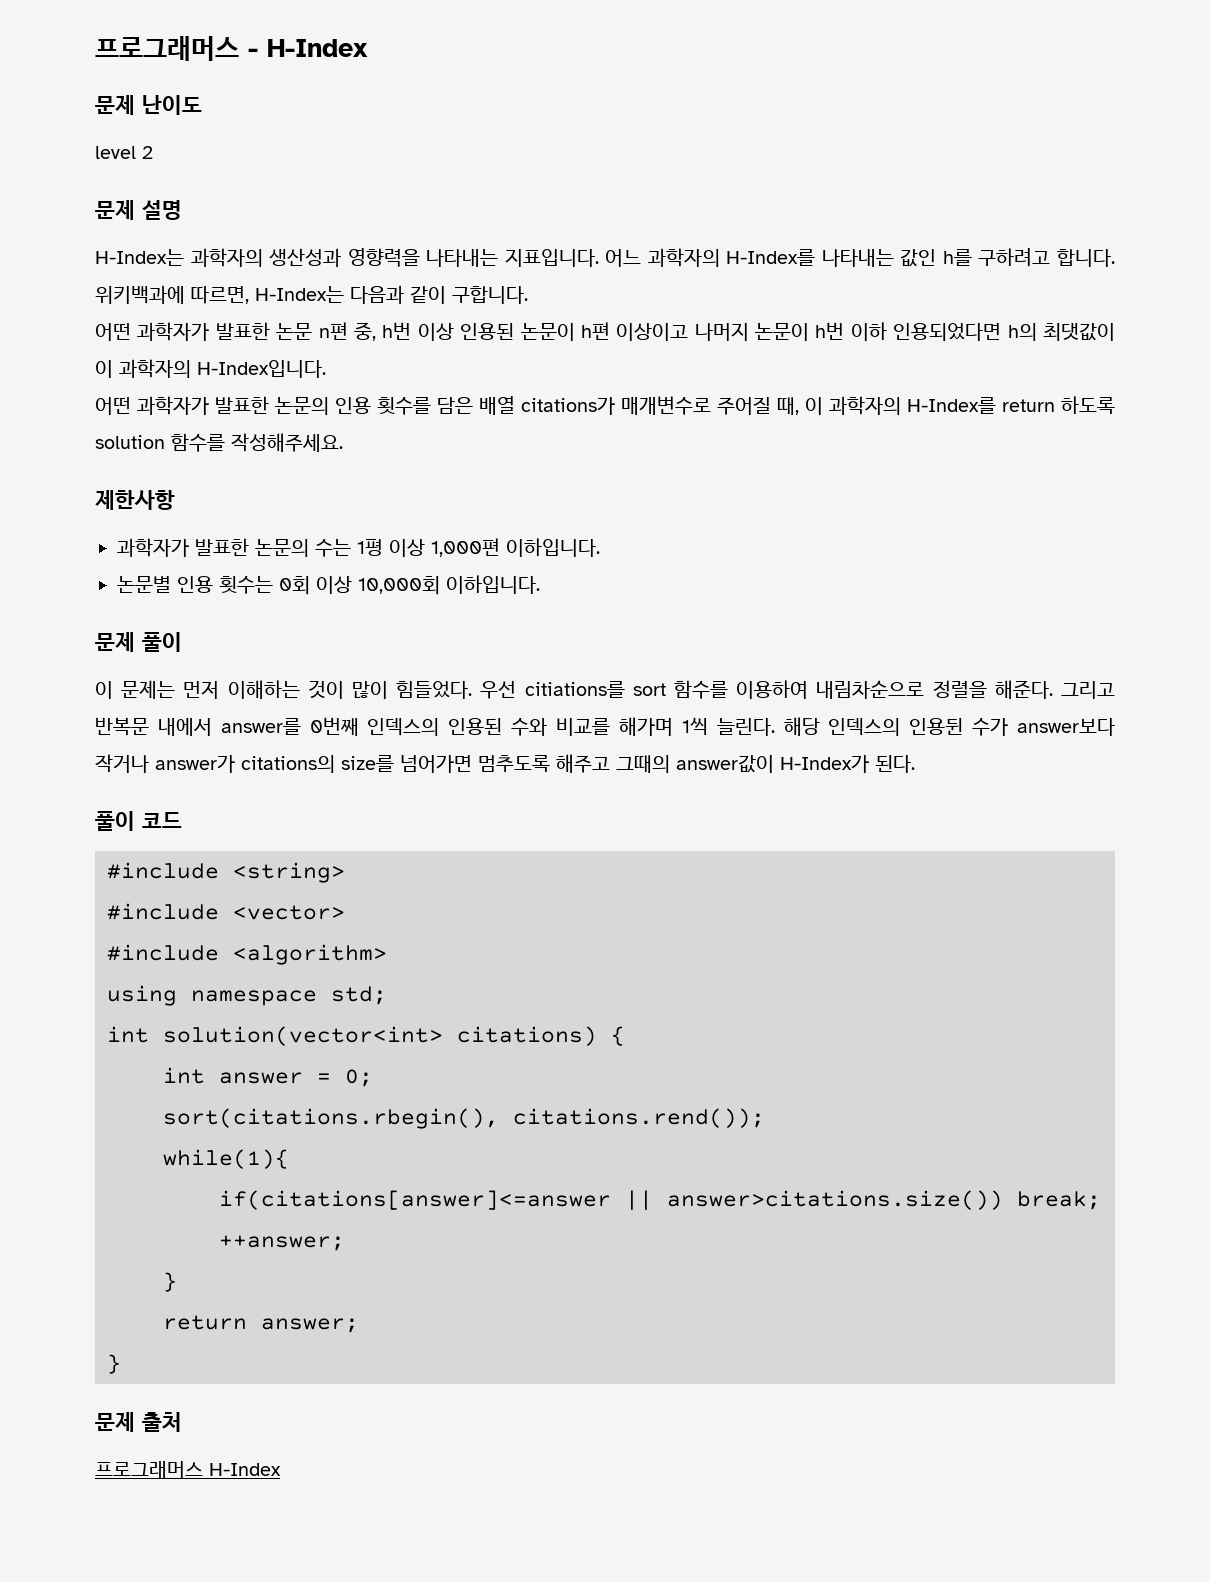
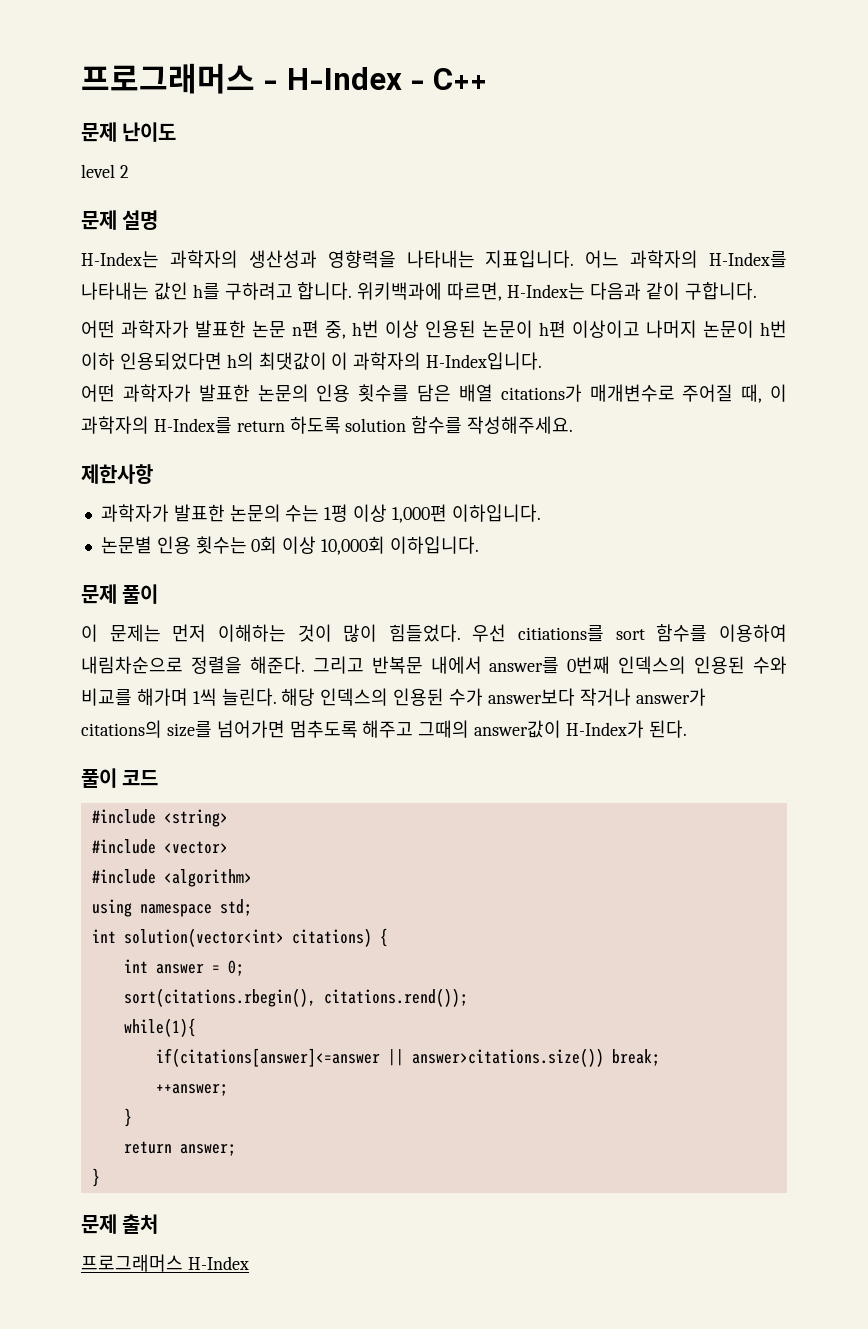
- 프로그래머스 - H-Index
+ 프로그래머스 - H-Index - C++

